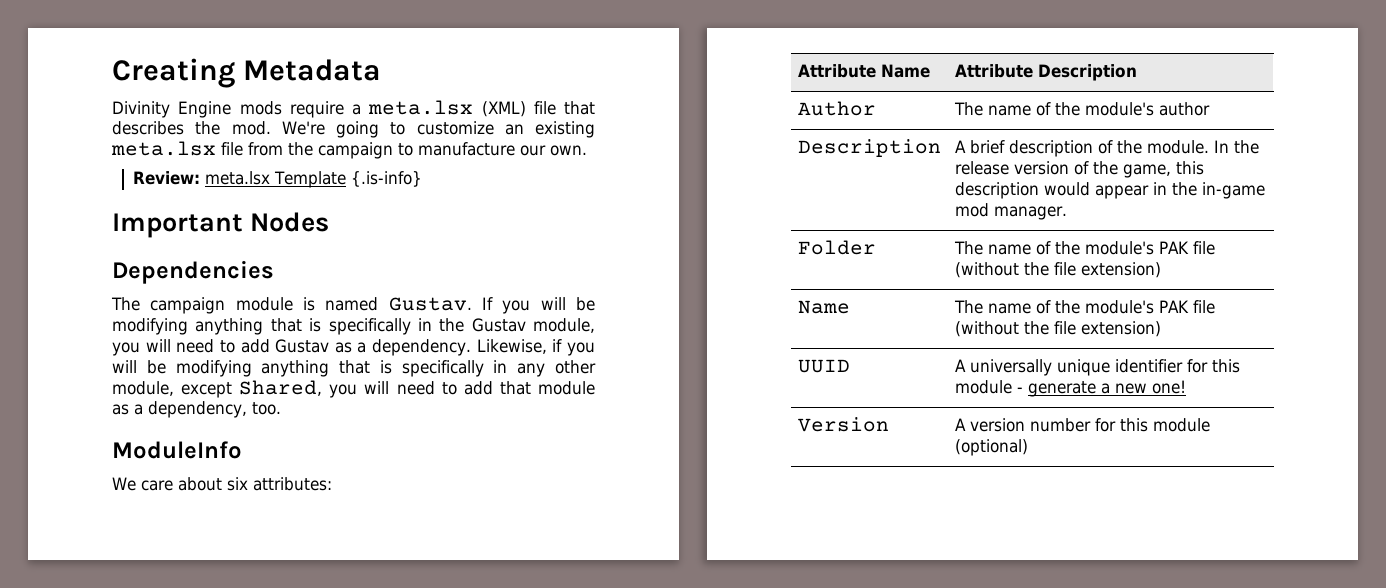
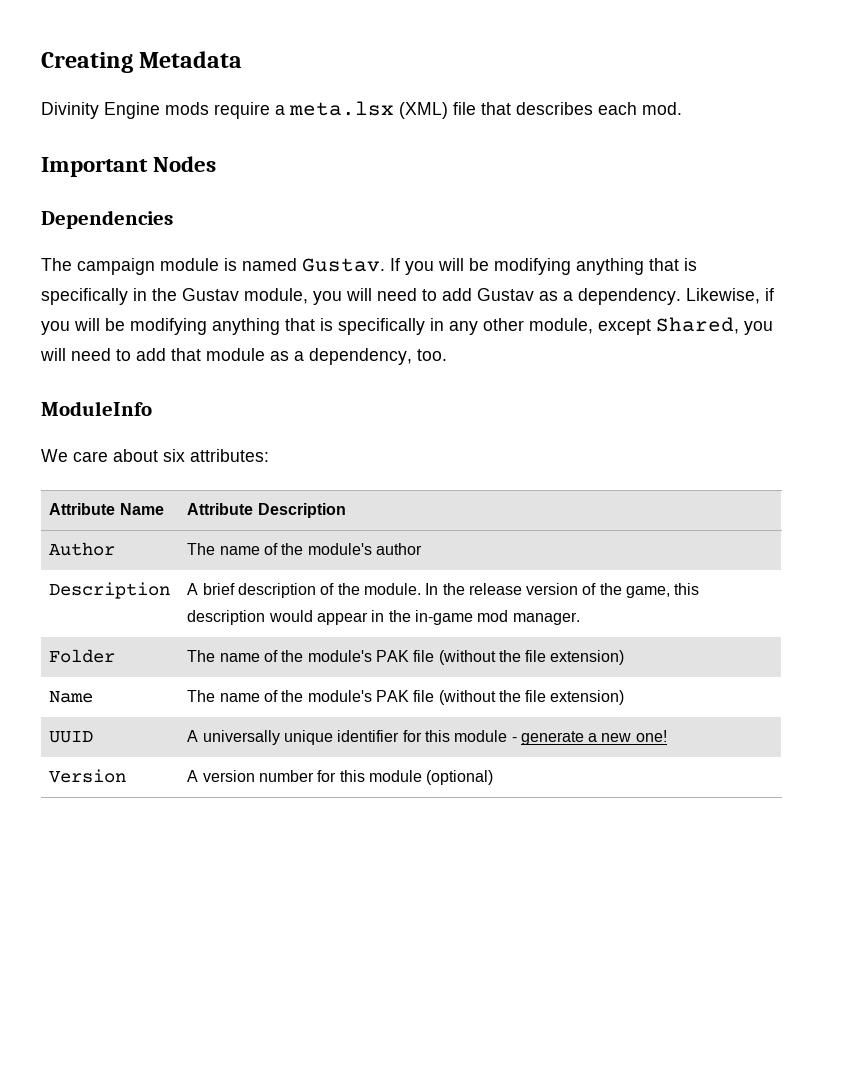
- Divinity Engine mods require a meta.lsx (XML) file that describes the mod. We're going to customize an existing meta.lsx file from the campaign to manufacture our own.
- Review: meta.lsx Template {.is-info}
+ Divinity Engine mods require a meta.lsx (XML) file that describes each mod.

